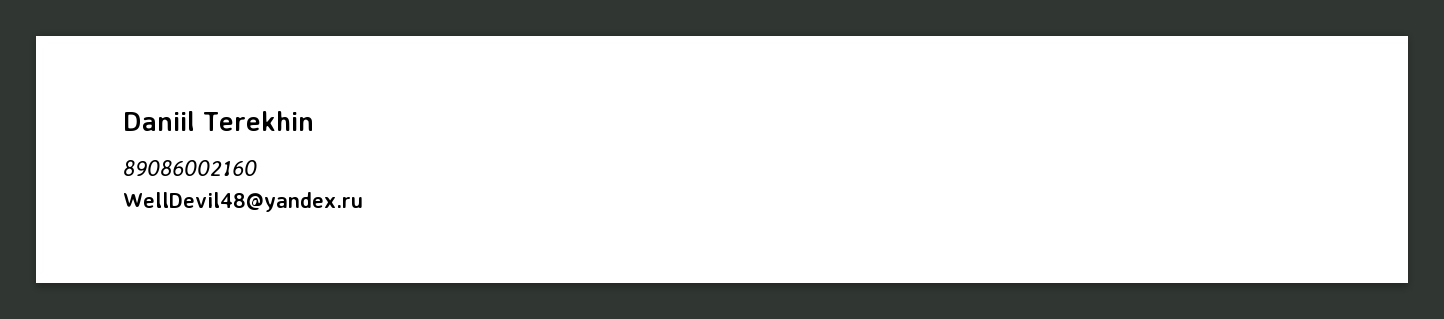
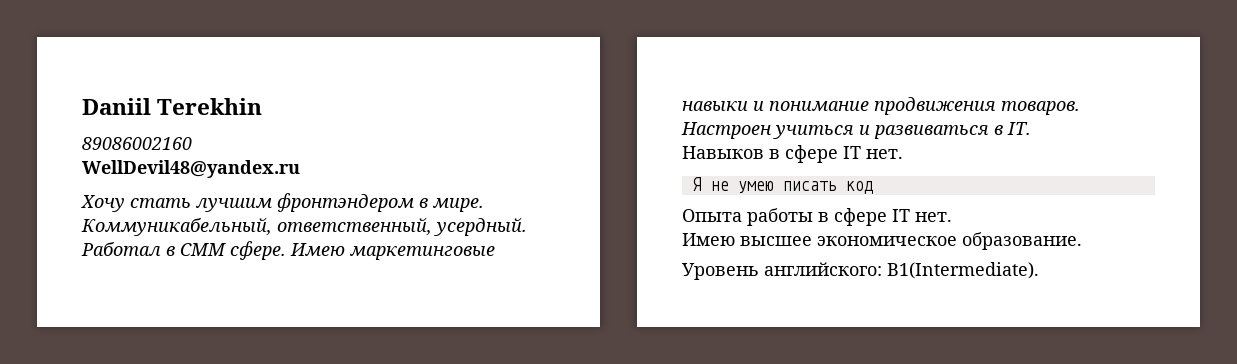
+ Хочу стать лучшим фронтэндером в мире. Коммуникабельный, ответственный, усердный. Работал в СММ сфере. Имею маркетинговые навыки и понимание продвижения товаров. Настроен учиться и развиваться в IT.
+ Навыков в сфере IT нет.
+ Я не умею писать код
+ Опыта работы в сфере IT нет.
+ Имею высшее экономическое образование.
+ Уровень английского: B1(Intermediate).

